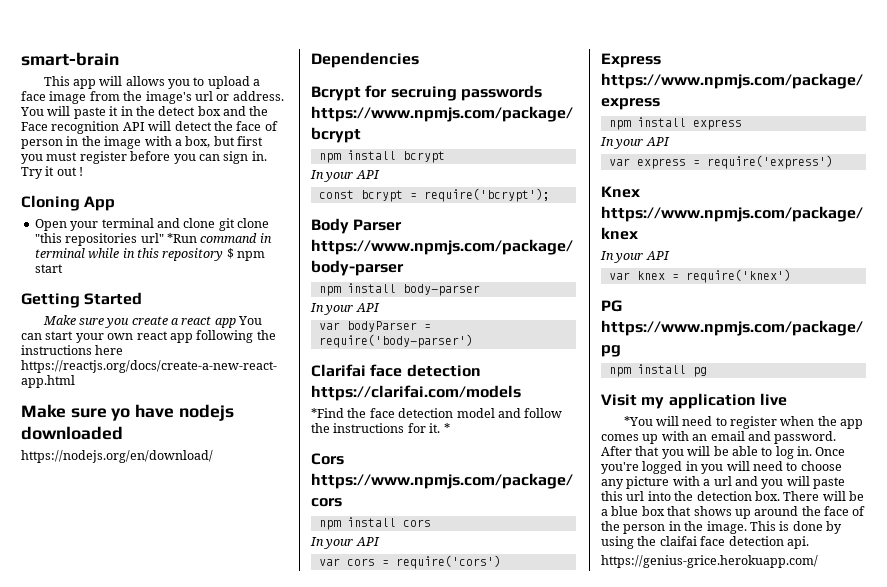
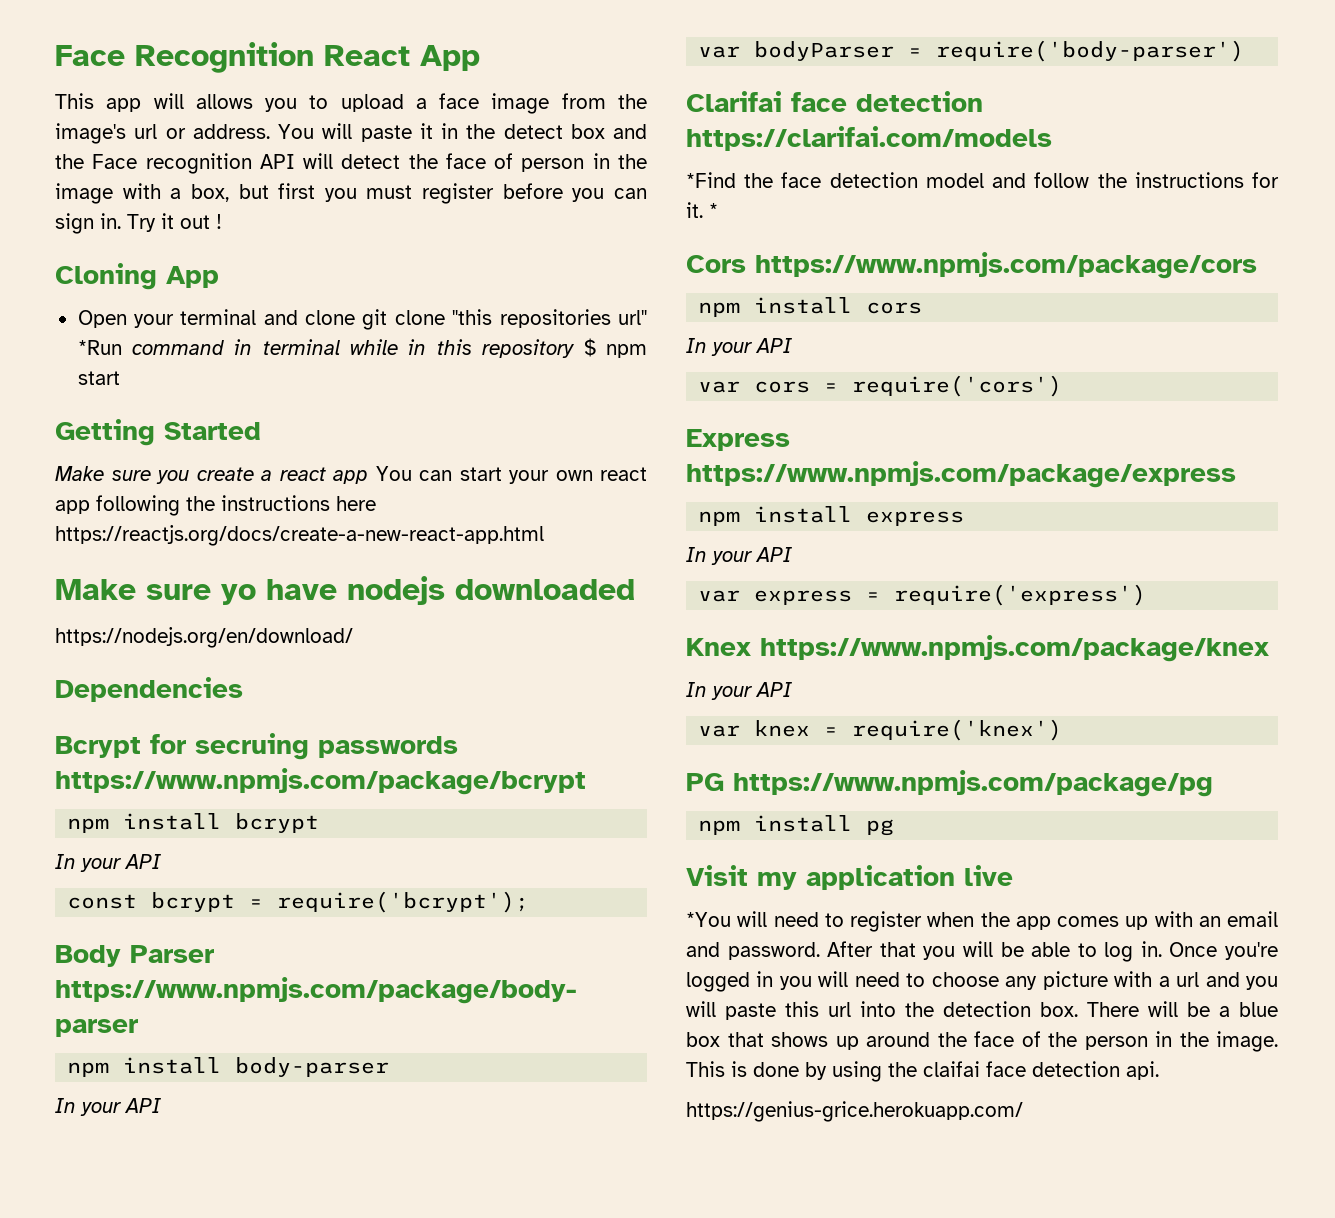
- smart-brain
+ Face Recognition React App

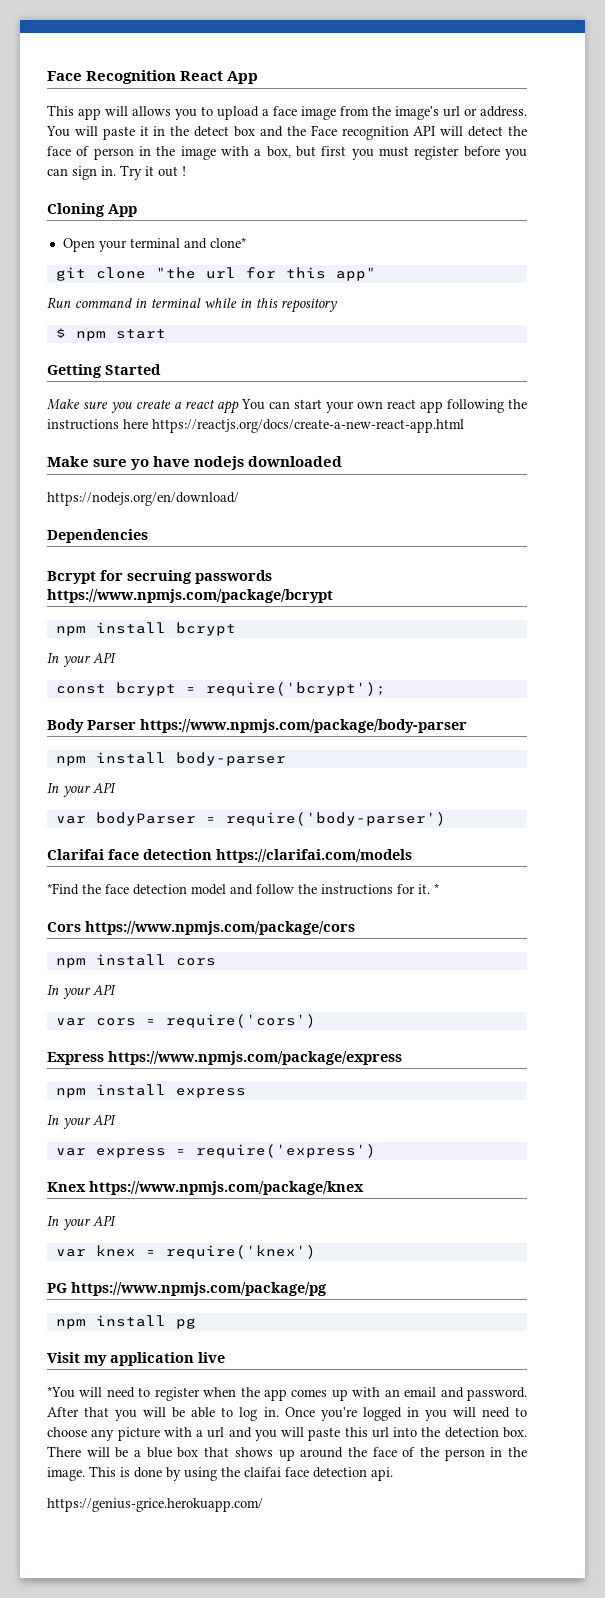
- Open your terminal and clone git clone "this repositories url" *Run command in terminal while in this repository $ npm start
+ Open your terminal and clone*
+ git clone "the url for this app"
+ Run command in terminal while in this repository
+ $ npm start

